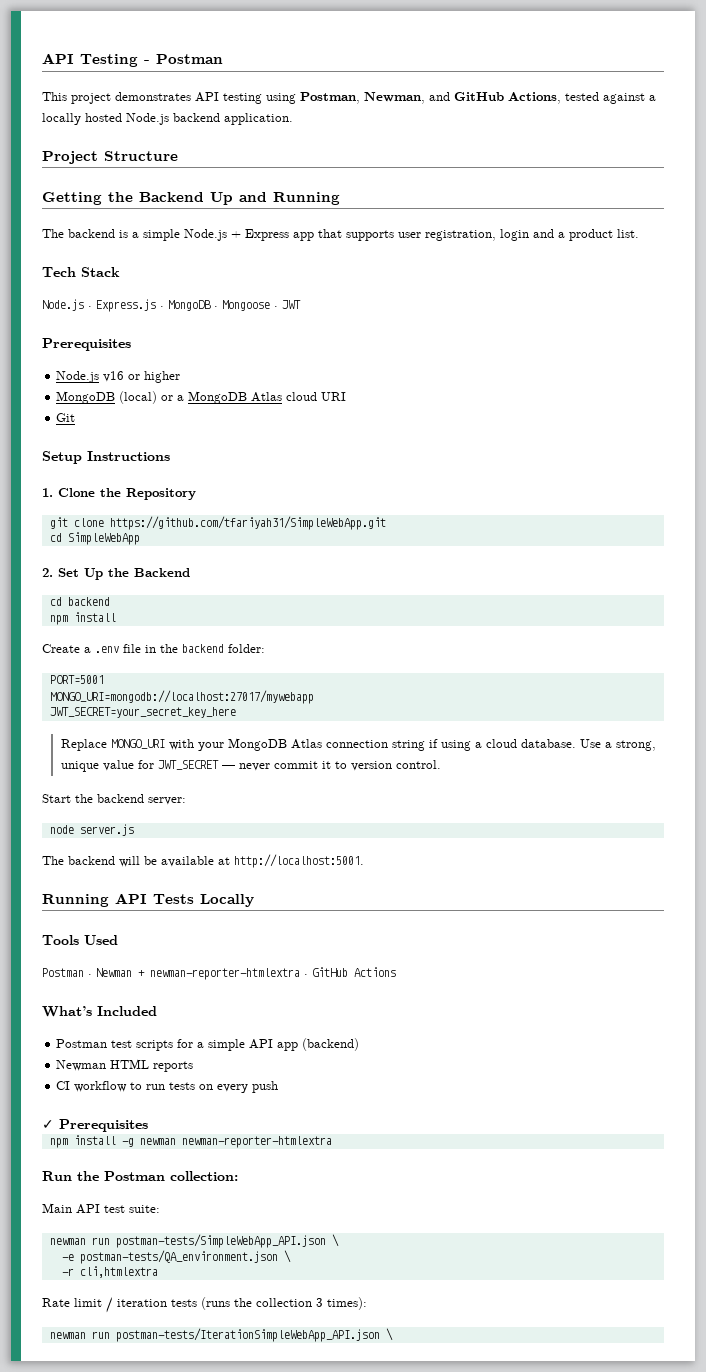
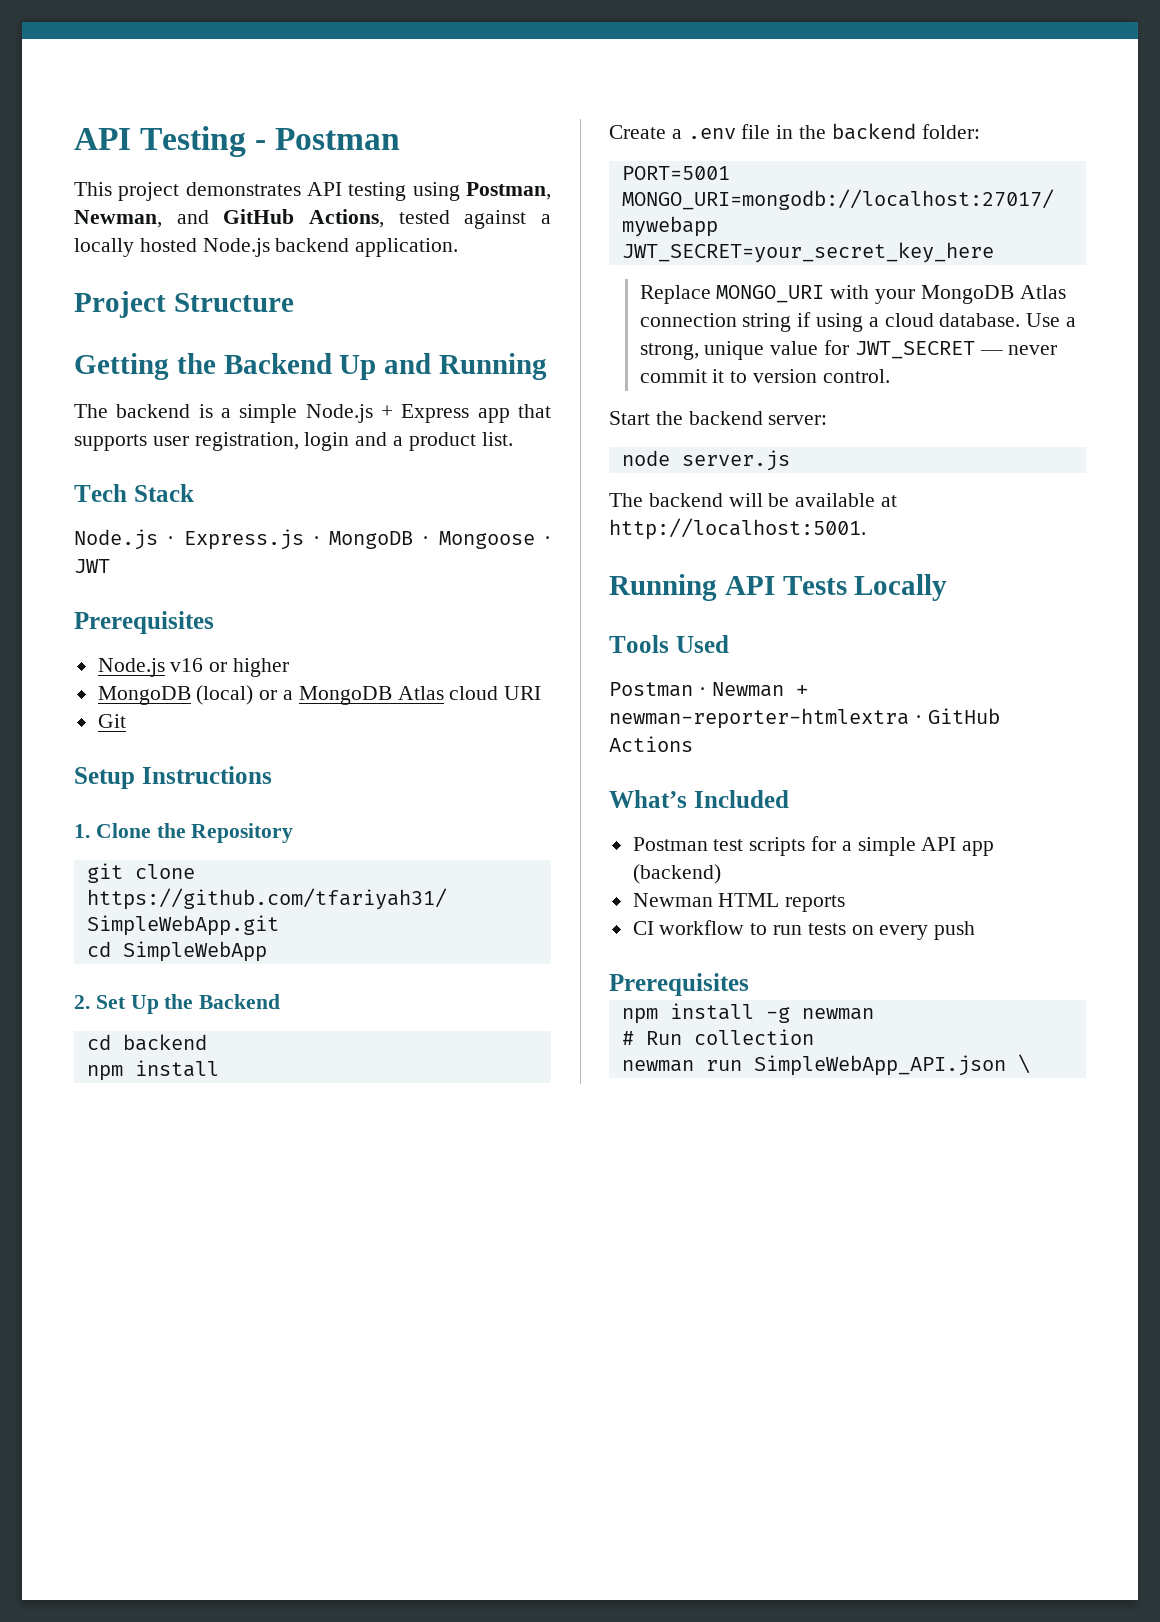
  CI workflow to run tests on every push
- ✓ Prerequisites
+ Prerequisites
- npm install -g newman newman-reporter-htmlextra
- Run the Postman collection:
- Main API test suite:
- newman run postman-tests/SimpleWebApp_API.json \
- -e postman-tests/QA_environment.json \
- -r cli,htmlextra
- Rate limit / iteration tests (runs the collection 3 times):
- newman run postman-tests/IterationSimpleWebApp_API.json \
+ npm install -g newman
+ # Run collection
+ newman run SimpleWebApp_API.json \

